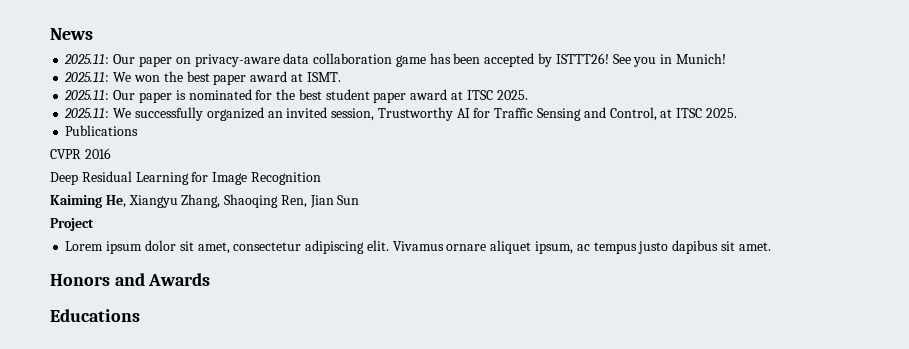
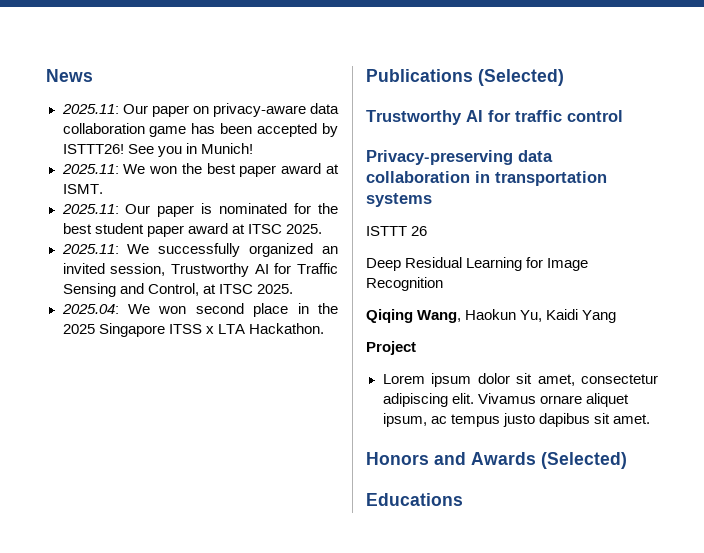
- Publications
- CVPR 2016
+ 2025.04: We won second place in the 2025 Singapore ITSS x LTA Hackathon.
+ Publications (Selected)
+ Trustworthy AI for traffic control
+ Privacy-preserving data collaboration in transportation systems
+ ISTTT 26
- Kaiming He, Xiangyu Zhang, Shaoqing Ren, Jian Sun
+ Qiqing Wang, Haokun Yu, Kaidi Yang
- Honors and Awards
+ Honors and Awards (Selected)

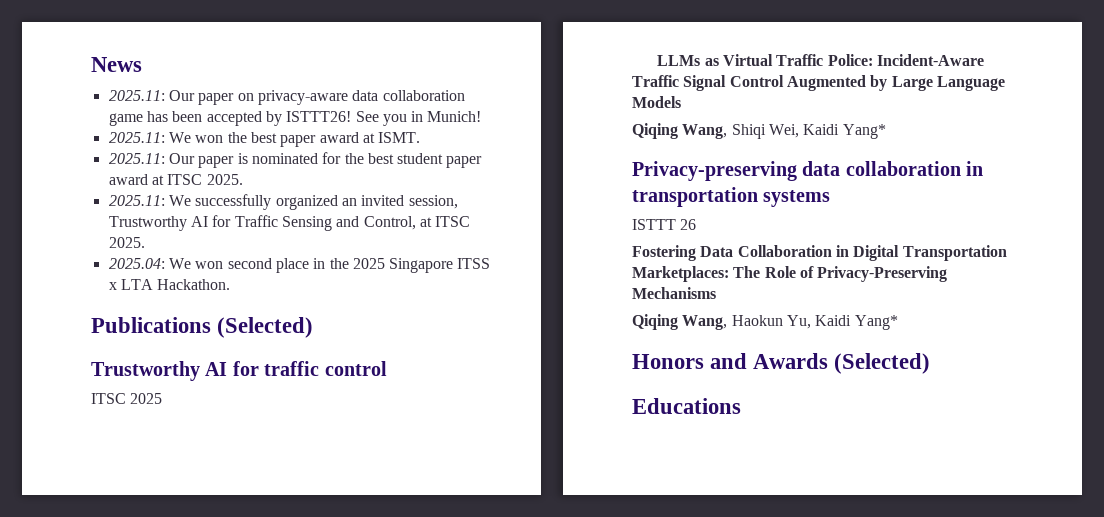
+ ITSC 2025
+ LLMs as Virtual Traffic Police: Incident-Aware Traffic Signal Control Augmented by Large Language Models
+ Qiqing Wang, Shiqi Wei, Kaidi Yang*
- Deep Residual Learning for Image Recognition
+ Fostering Data Collaboration in Digital Transportation Marketplaces: The Role of Privacy-Preserving Mechanisms
- Qiqing Wang, Haokun Yu, Kaidi Yang
- Project
- Lorem ipsum dolor sit amet, consectetur adipiscing elit. Vivamus ornare aliquet ipsum, ac tempus justo dapibus sit amet.
+ Qiqing Wang, Haokun Yu, Kaidi Yang*

